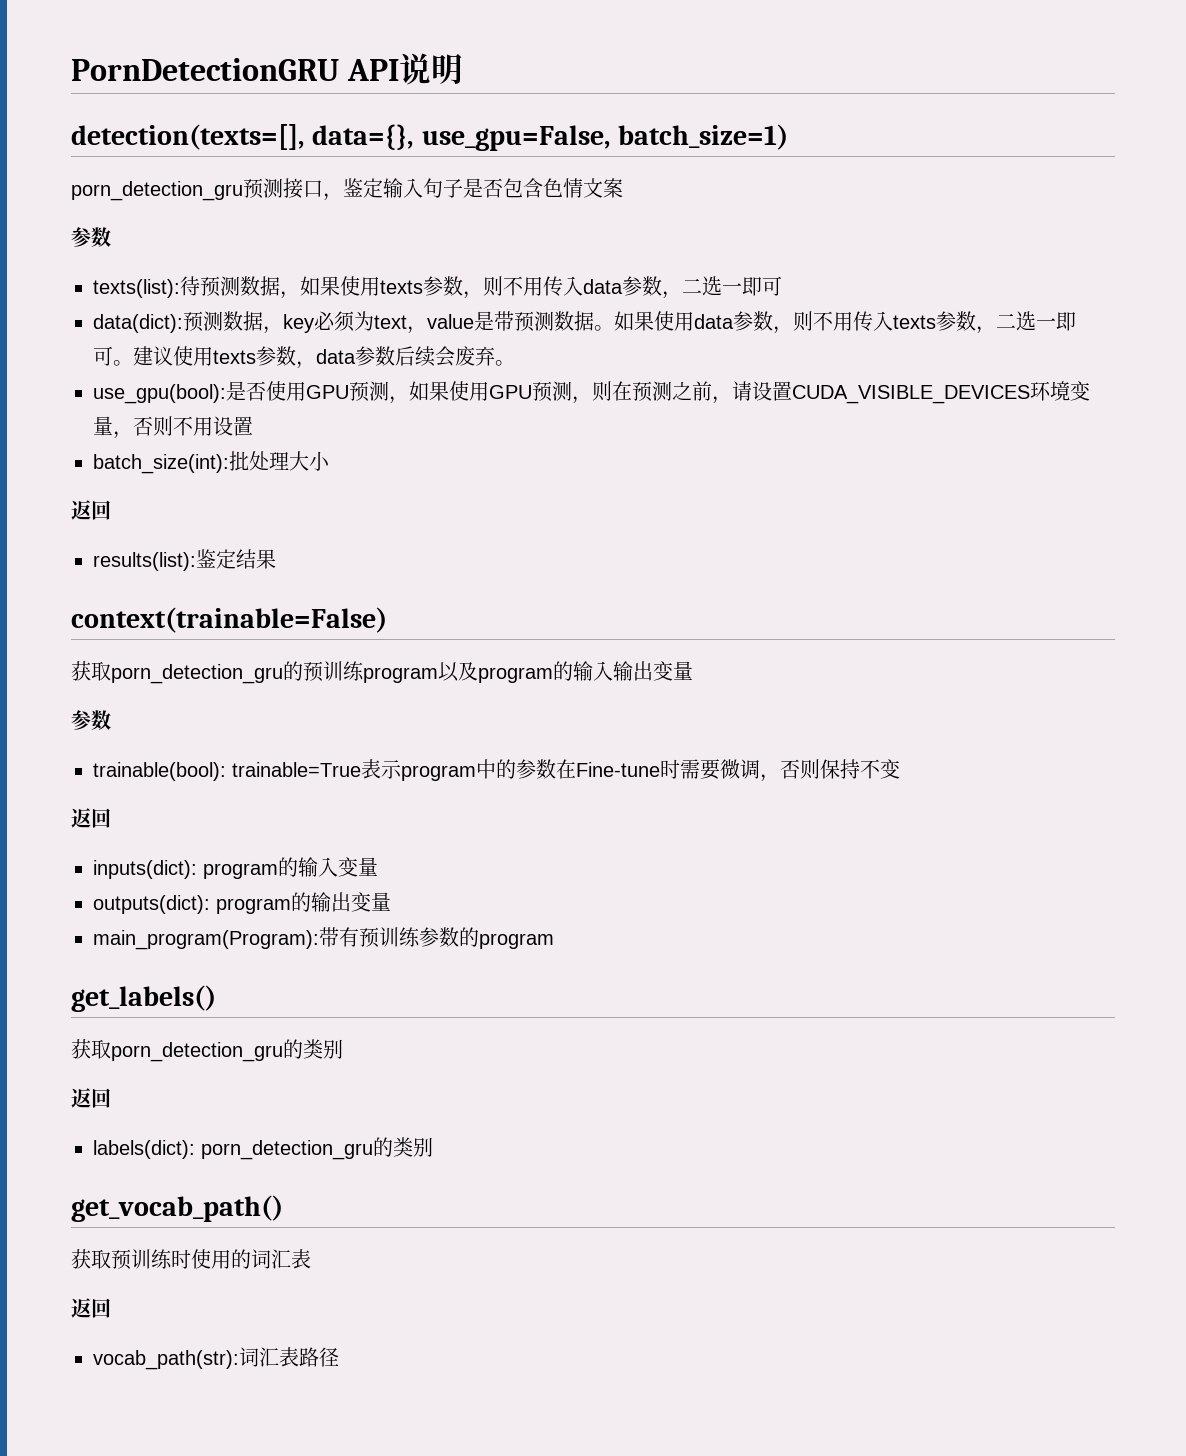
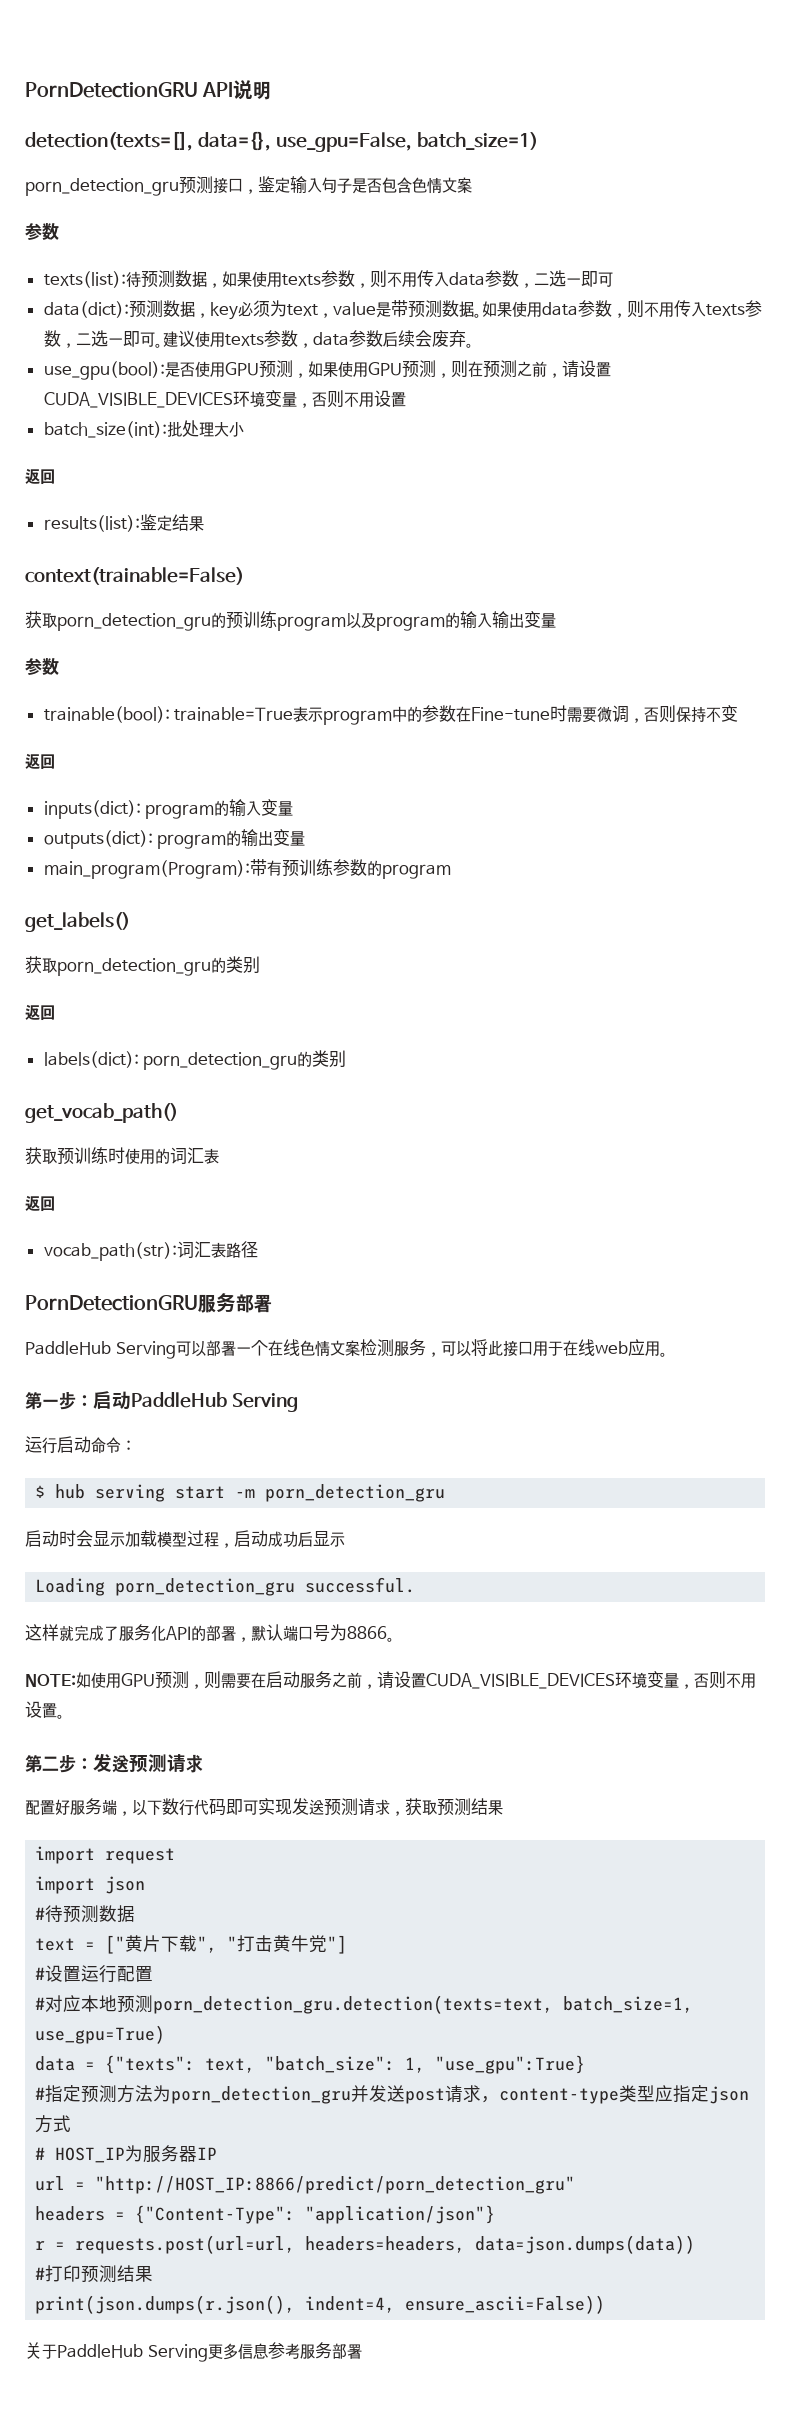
+ PornDetectionGRU服务部署
+ PaddleHub Serving可以部署一个在线色情文案检测服务，可以将此接口用于在线web应用。
+ 第一步：启动PaddleHub Serving
+ 运行启动命令：
+ $ hub serving start -m porn_detection_gru
+ 启动时会显示加载模型过程，启动成功后显示
+ Loading porn_detection_gru successful.
+ 这样就完成了服务化API的部署，默认端口号为8866。
+ NOTE:如使用GPU预测，则需要在启动服务之前，请设置CUDA_VISIBLE_DEVICES环境变量，否则不用设置。
+ 第二步：发送预测请求
+ 配置好服务端，以下数行代码即可实现发送预测请求，获取预测结果
+ import request
+ import json
+ #待预测数据
+ text = ["黄片下载", "打击黄牛党"]
+ #设置运行配置
+ #对应本地预测porn_detection_gru.detection(texts=text, batch_size=1, use_gpu=True)
+ data = {"texts": text, "batch_size": 1, "use_gpu":True}
+ #指定预测方法为porn_detection_gru并发送post请求，content-type类型应指定json方式
+ # HOST_IP为服务器IP
+ url = "http://HOST_IP:8866/predict/porn_detection_gru"
+ headers = {"Content-Type": "application/json"}
+ r = requests.post(url=url, headers=headers, data=json.dumps(data))
+ #打印预测结果
+ print(json.dumps(r.json(), indent=4, ensure_ascii=False))
+ 关于PaddleHub Serving更多信息参考服务部署

